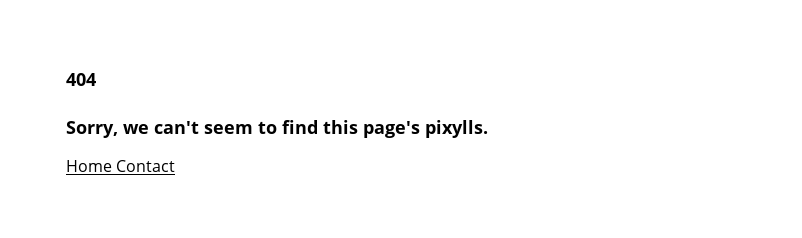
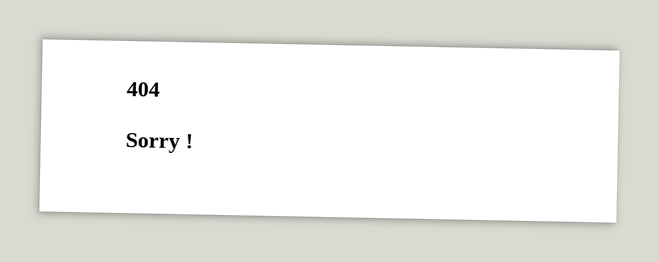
- Sorry, we can't seem to find this page's pixylls.
- Home Contact
+ Sorry !

